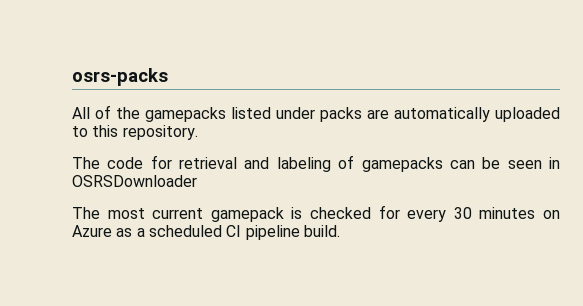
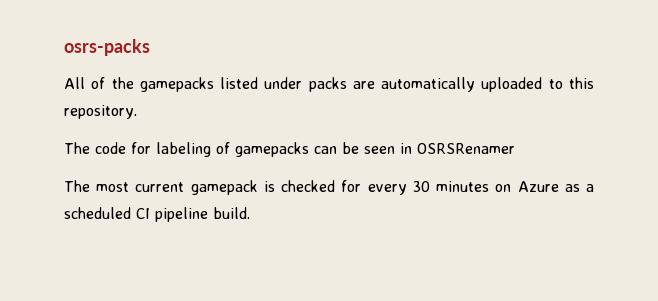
- The code for retrieval and labeling of gamepacks can be seen in OSRSDownloader
+ The code for labeling of gamepacks can be seen in OSRSRenamer

